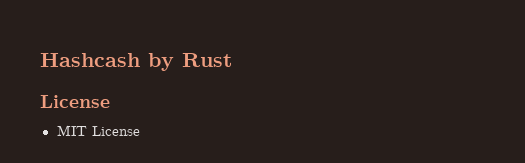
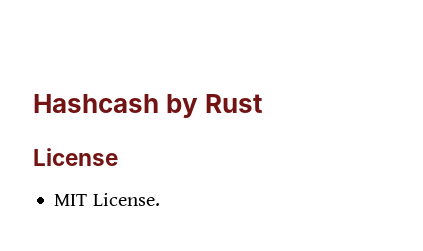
- MIT License
+ MIT License.

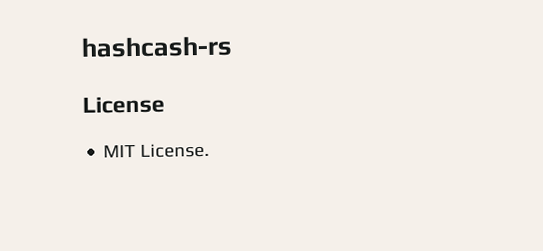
- Hashcash by Rust
+ hashcash-rs

